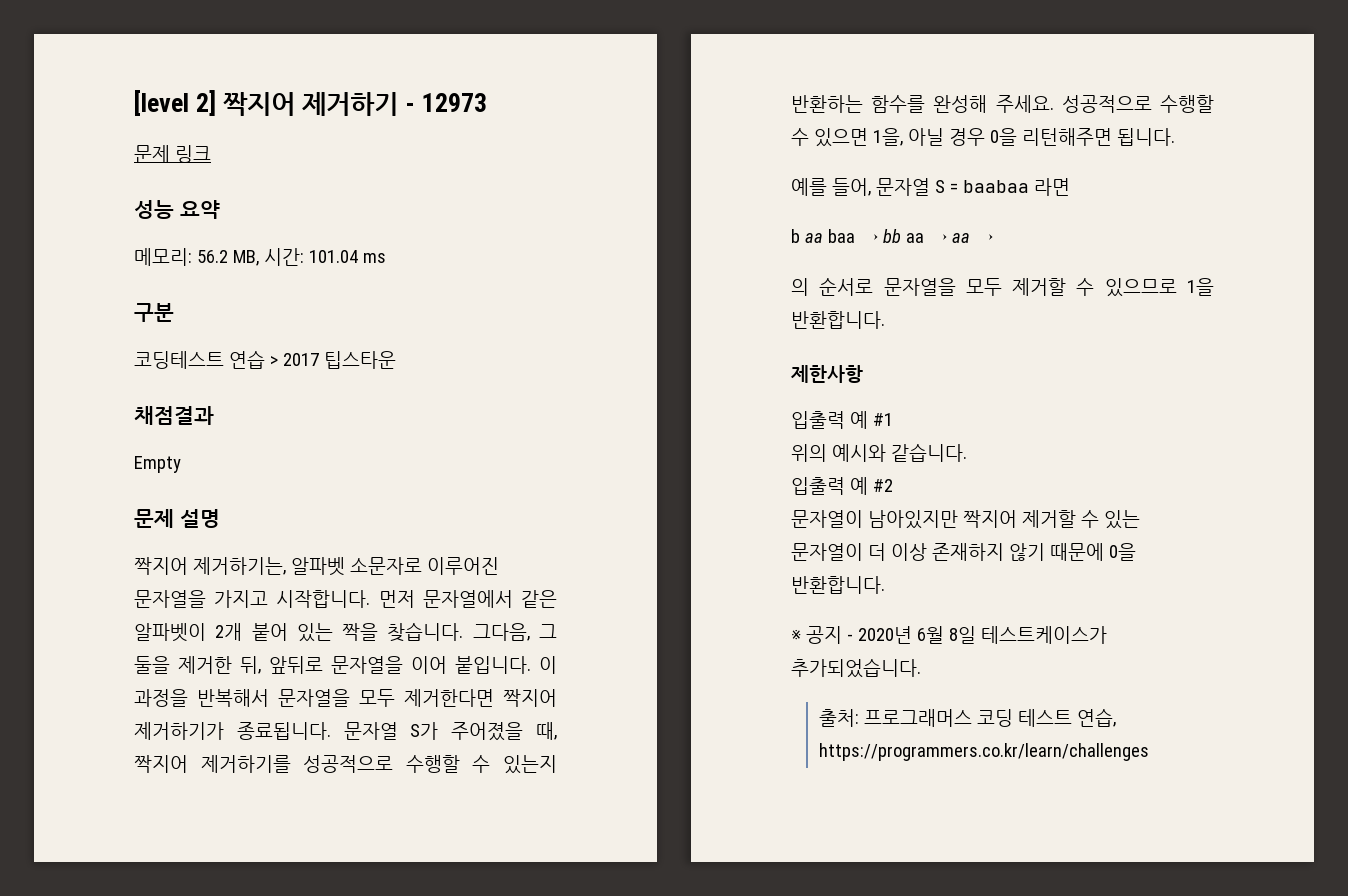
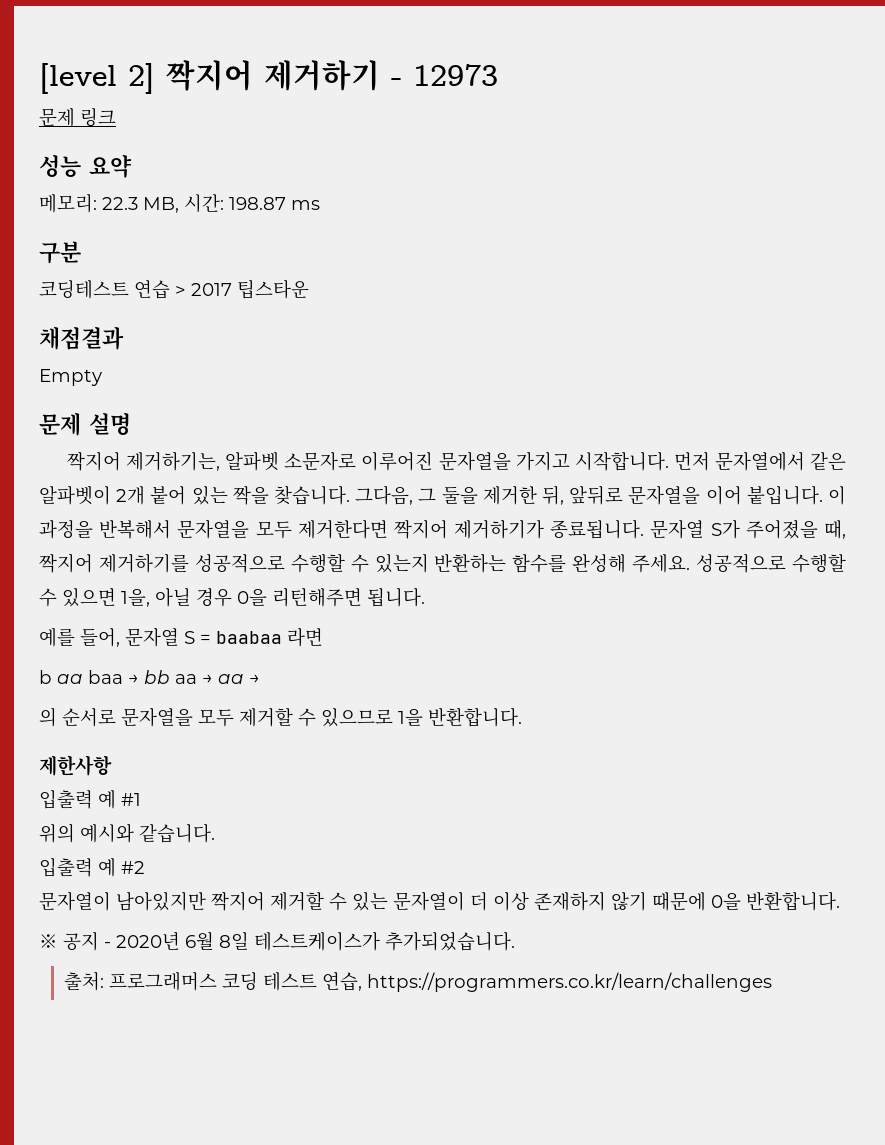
- 메모리: 56.2 MB, 시간: 101.04 ms
+ 메모리: 22.3 MB, 시간: 198.87 ms

